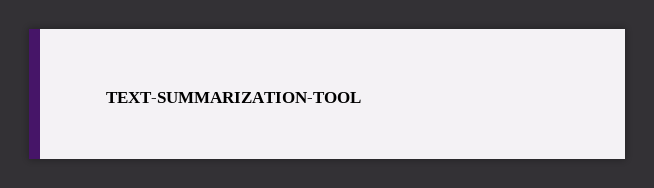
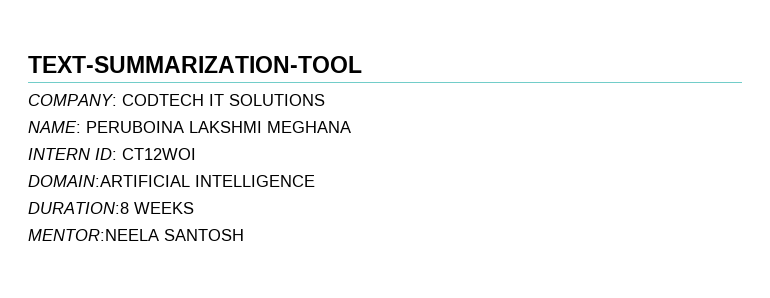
+ COMPANY: CODTECH IT SOLUTIONS
+ NAME: PERUBOINA LAKSHMI MEGHANA
+ INTERN ID: CT12WOI
+ DOMAIN:ARTIFICIAL INTELLIGENCE
+ DURATION:8 WEEKS
+ MENTOR:NEELA SANTOSH

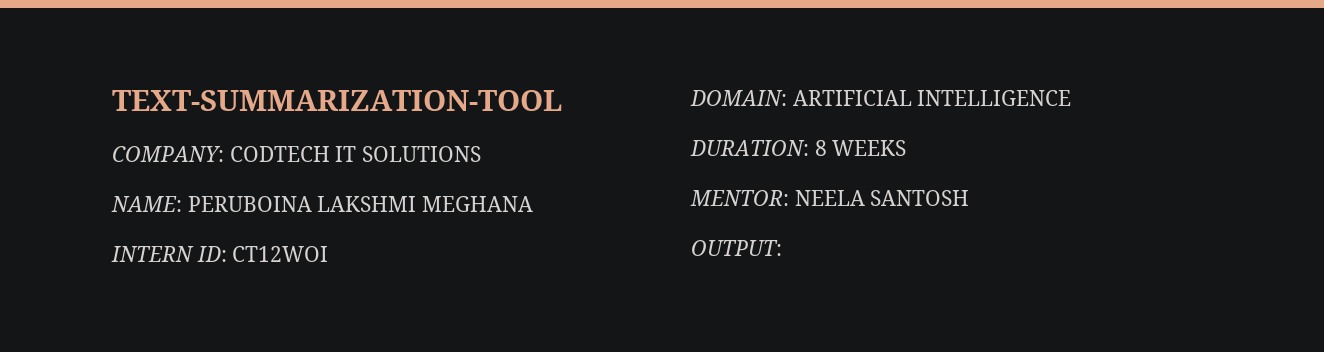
- DOMAIN:ARTIFICIAL INTELLIGENCE
+ DOMAIN: ARTIFICIAL INTELLIGENCE
- DURATION:8 WEEKS
+ DURATION: 8 WEEKS
- MENTOR:NEELA SANTOSH
+ MENTOR: NEELA SANTOSH
+ OUTPUT:

